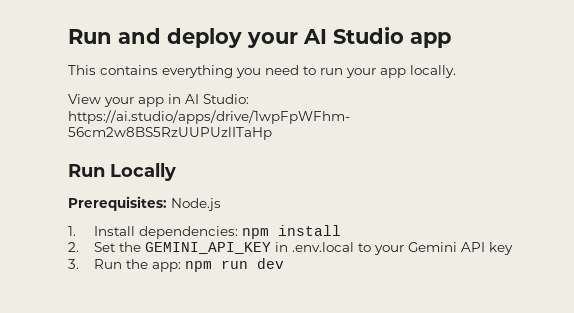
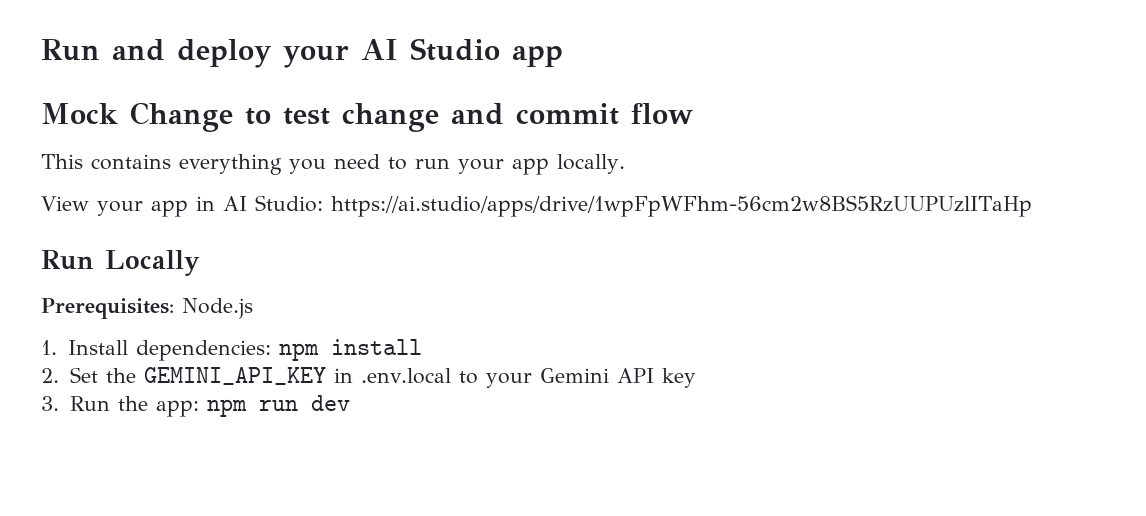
+ Mock Change to test change and commit flow

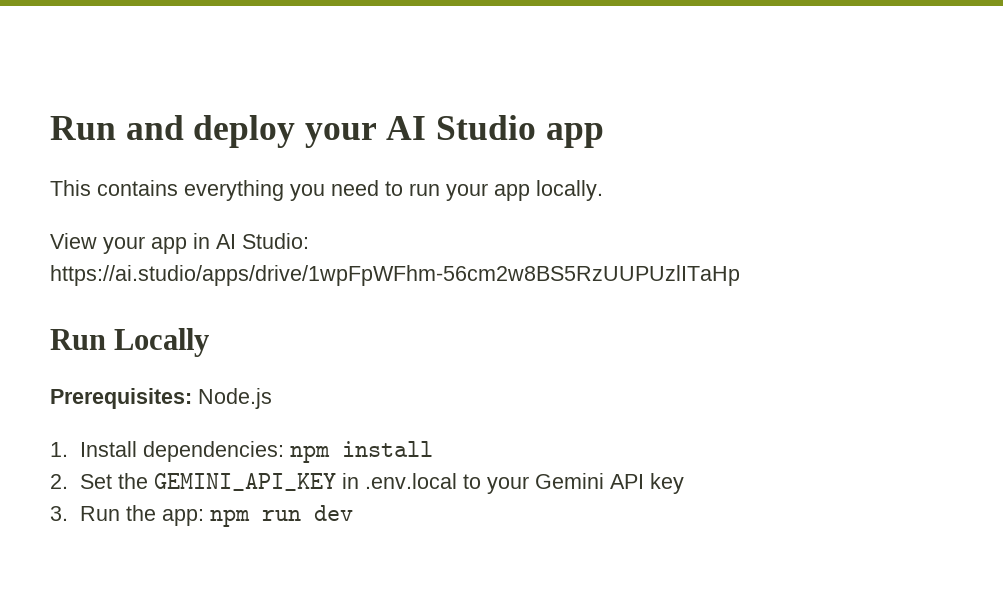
- Mock Change to test change and commit flow

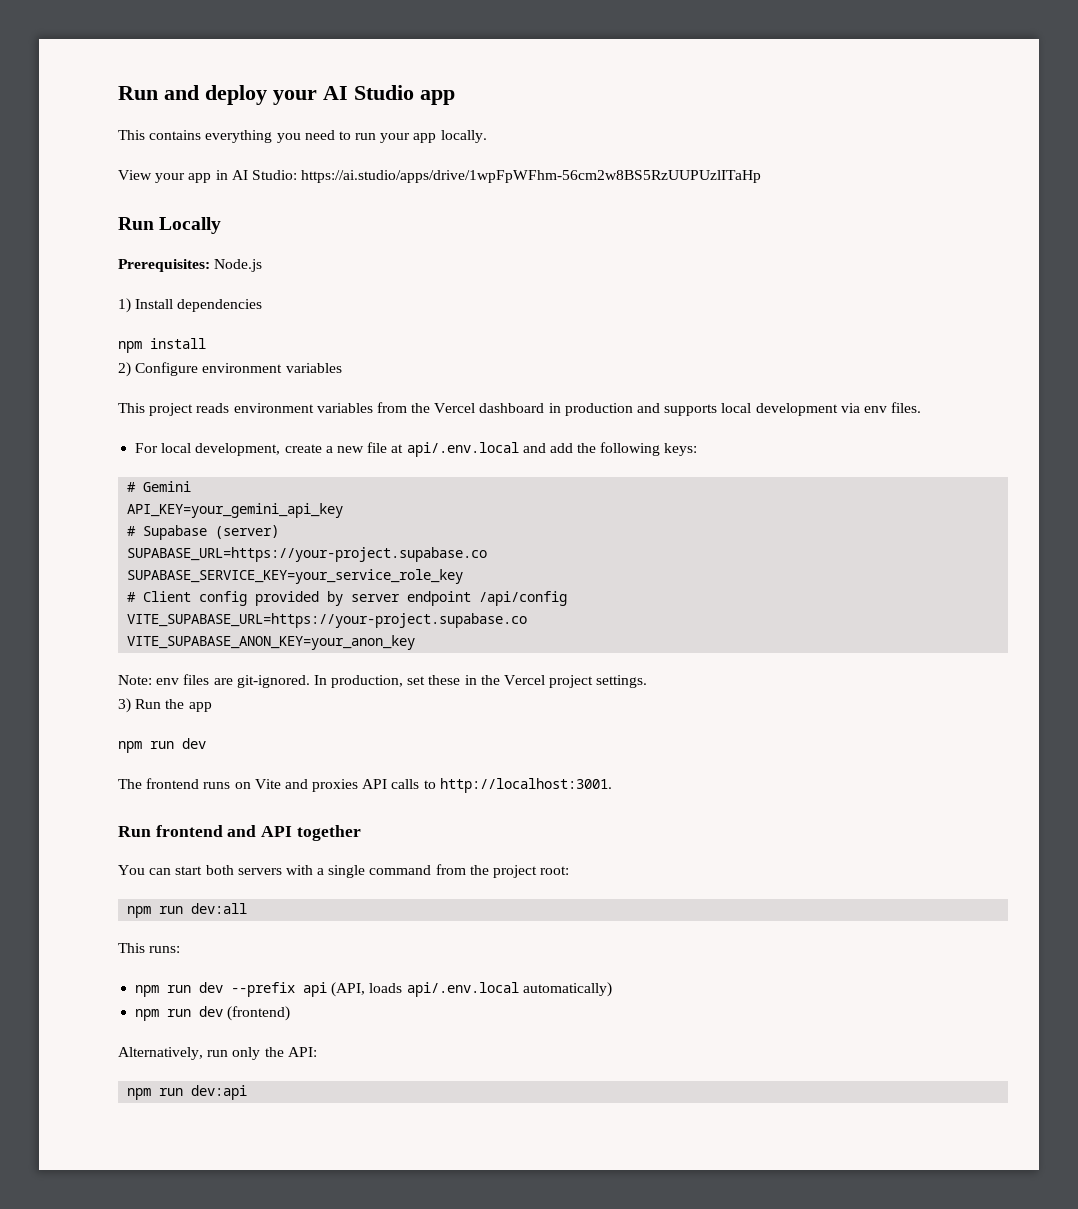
- 1. Install dependencies: npm install
+ 1) Install dependencies
+ npm install
- 2. Set the GEMINI_API_KEY in .env.local to your Gemini API key
- 3. Run the app: npm run dev
+ 2) Configure environment variables
+ This project reads environment variables from the Vercel dashboard in production and supports local development via env files.
+ For local development, create a new file at api/.env.local and add the following keys:
+ # Gemini
+ API_KEY=your_gemini_api_key
+ # Supabase (server)
+ SUPABASE_URL=https://your-project.supabase.co
+ SUPABASE_SERVICE_KEY=your_service_role_key
+ # Client config provided by server endpoint /api/config
+ VITE_SUPABASE_URL=https://your-project.supabase.co
+ VITE_SUPABASE_ANON_KEY=your_anon_key
+ Note: env files are git-ignored. In production, set these in the Vercel project settings.
+ 3) Run the app
+ npm run dev
+ The frontend runs on Vite and proxies API calls to http://localhost:3001.
+ Run frontend and API together
+ You can start both servers with a single command from the project root:
+ npm run dev:all
+ This runs:
+ npm run dev --prefix api (API, loads api/.env.local automatically)
+ npm run dev (frontend)
+ Alternatively, run only the API:
+ npm run dev:api

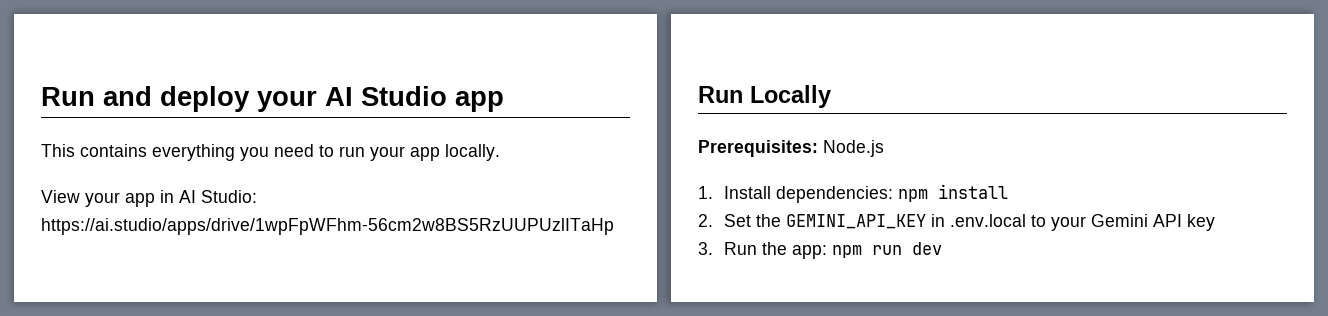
- 1) Install dependencies
- npm install
+ 1. Install dependencies: npm install
- 2) Configure environment variables
- This project reads environment variables from the Vercel dashboard in production and supports local development via env files.
- For local development, create a new file at api/.env.local and add the following keys:
- # Gemini
- API_KEY=your_gemini_api_key
- # Supabase (server)
- SUPABASE_URL=https://your-project.supabase.co
- SUPABASE_SERVICE_KEY=your_service_role_key
- # Client config provided by server endpoint /api/config
- VITE_SUPABASE_URL=https://your-project.supabase.co
- VITE_SUPABASE_ANON_KEY=your_anon_key
- Note: env files are git-ignored. In production, set these in the Vercel project settings.
- 3) Run the app
- npm run dev
- The frontend runs on Vite and proxies API calls to http://localhost:3001.
- Run frontend and API together
- You can start both servers with a single command from the project root:
- npm run dev:all
- This runs:
- npm run dev --prefix api (API, loads api/.env.local automatically)
- npm run dev (frontend)
- Alternatively, run only the API:
- npm run dev:api
+ 2. Set the GEMINI_API_KEY in .env.local to your Gemini API key
+ 3. Run the app: npm run dev

